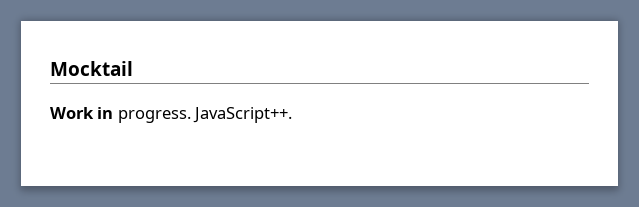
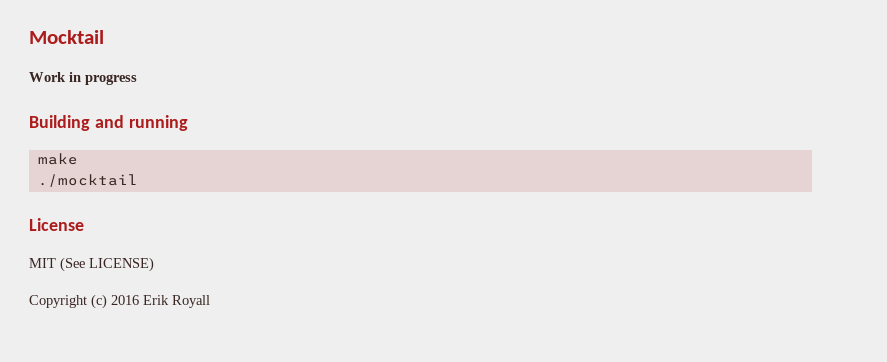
- Work in progress. JavaScript++.
+ Work in progress
+ Building and running
+ make
+ ./mocktail
+ License
+ MIT (See LICENSE)
+ Copyright (c) 2016 Erik Royall

